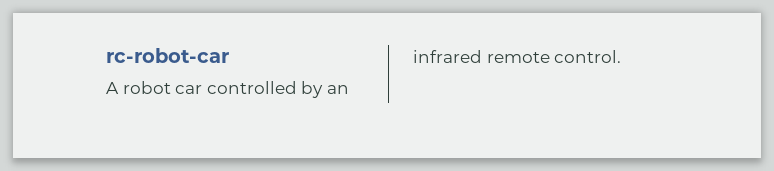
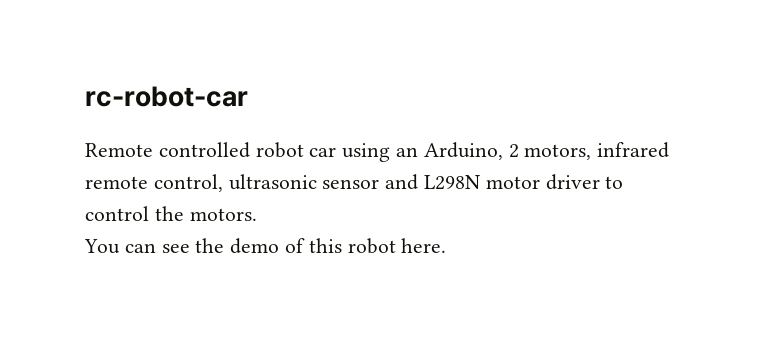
- A robot car controlled by an infrared remote control.
+ Remote controlled robot car using an Arduino, 2 motors, infrared remote control, ultrasonic sensor and L298N motor driver to control the motors.
+ You can see the demo of this robot here.

